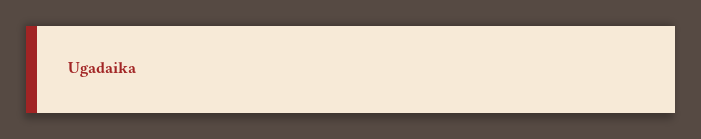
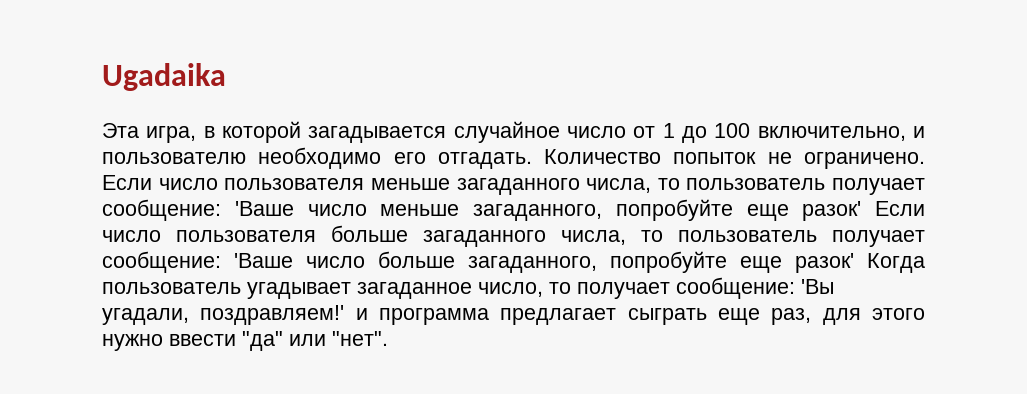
+ Эта игра, в которой загадывается случайное число от 1 до 100 включительно, и пользователю необходимо его отгадать. Количество попыток не ограничено. Если число пользователя меньше загаданного числа, то пользователь получает сообщение: 'Ваше число меньше загаданного, попробуйте еще разок' Если число пользователя больше загаданного числа, то пользователь получает сообщение: 'Ваше число больше загаданного, попробуйте еще разок' Когда пользователь угадывает загаданное число, то получает сообщение: 'Вы угадали, поздравляем!' и программа предлагает сыграть еще раз, для этого нужно ввести "да" или "нет".

